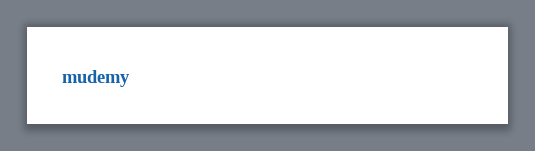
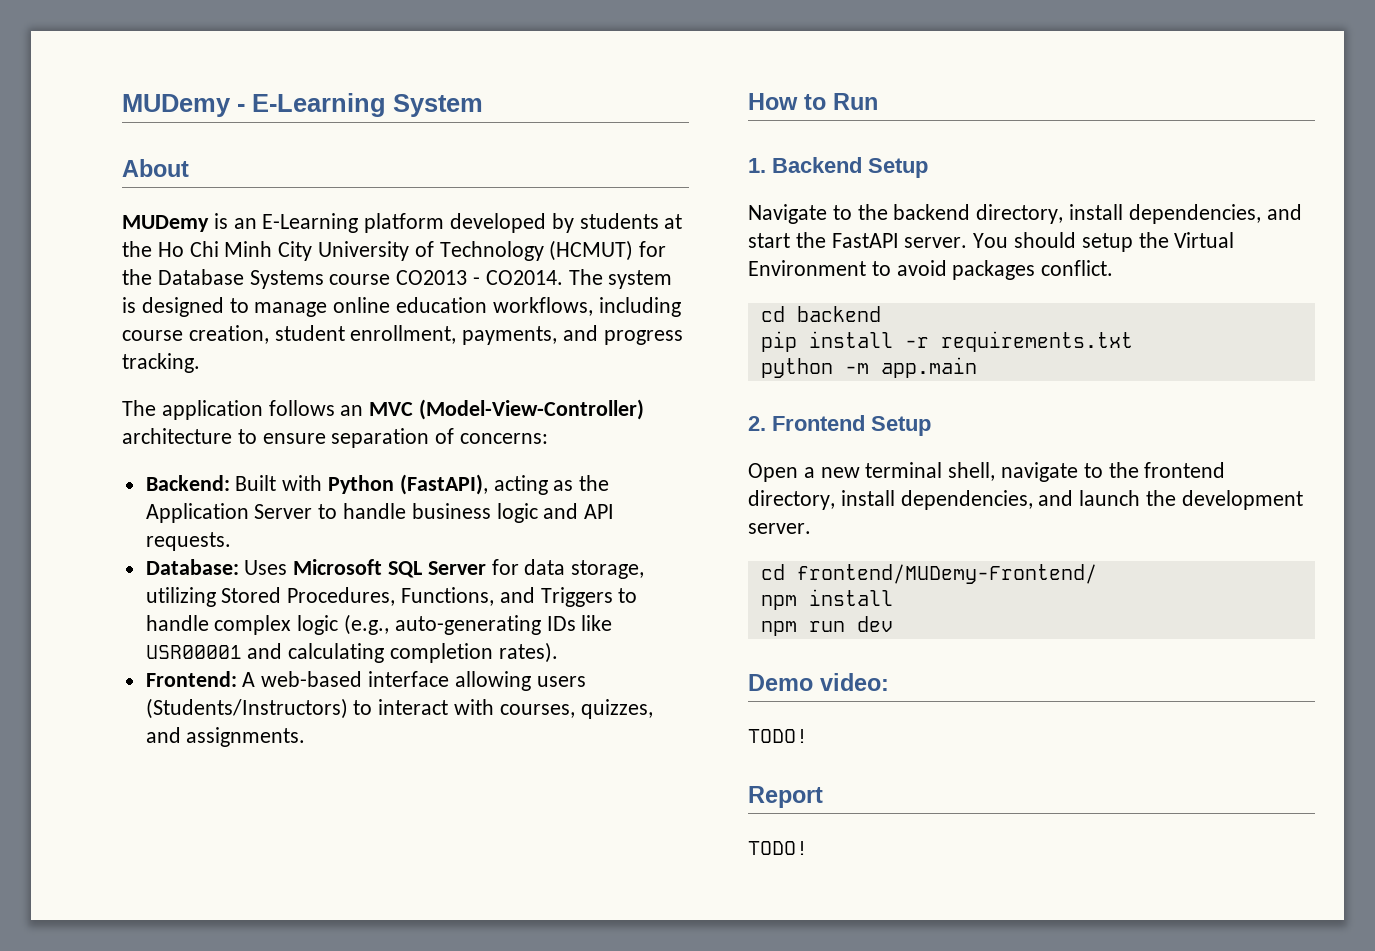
- mudemy
+ MUDemy - E-Learning System
+ About
+ MUDemy is an E-Learning platform developed by students at the Ho Chi Minh City University of Technology (HCMUT) for the Database Systems course CO2013 - CO2014. The system is designed to manage online education workflows, including course creation, student enrollment, payments, and progress tracking.
+ The application follows an MVC (Model-View-Controller) architecture to ensure separation of concerns:
+ Backend: Built with Python (FastAPI), acting as the Application Server to handle business logic and API requests.
+ Database: Uses Microsoft SQL Server for data storage, utilizing Stored Procedures, Functions, and Triggers to handle complex logic (e.g., auto-generating IDs like USR00001 and calculating completion rates).
+ Frontend: A web-based interface allowing users (Students/Instructors) to interact with courses, quizzes, and assignments.
+ How to Run
+ 1. Backend Setup
+ Navigate to the backend directory, install dependencies, and start the FastAPI server. You should setup the Virtual Environment to avoid packages conflict.
+ cd backend
+ pip install -r requirements.txt
+ python -m app.main
+ 2. Frontend Setup
+ Open a new terminal shell, navigate to the frontend directory, install dependencies, and launch the development server.
+ cd frontend/MUDemy-Frontend/
+ npm install
+ npm run dev
+ Demo video:
+ TODO!
+ Report
+ TODO!

